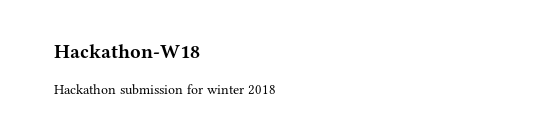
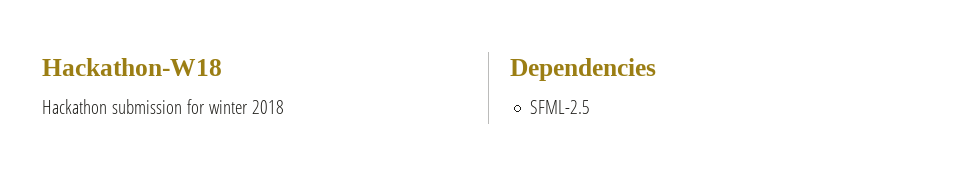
+ Dependencies
+ SFML-2.5

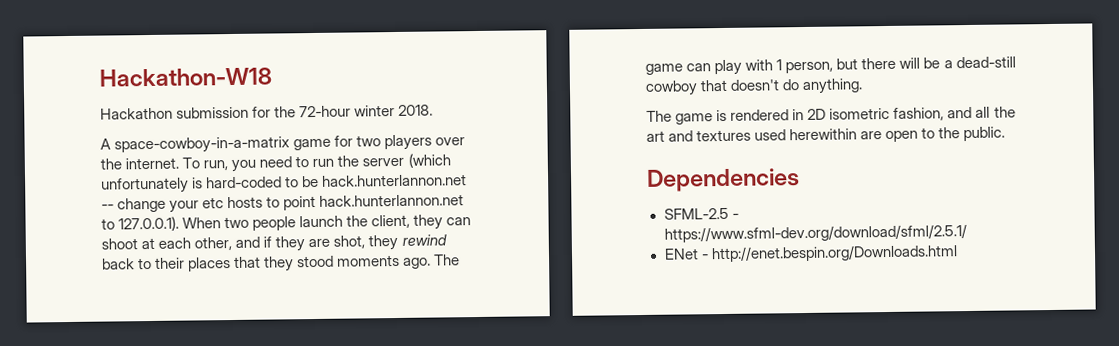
- Hackathon submission for winter 2018
+ Hackathon submission for the 72-hour winter 2018.
+ A space-cowboy-in-a-matrix game for two players over the internet. To run, you need to run the server (which unfortunately is hard-coded to be hack.hunterlannon.net -- change your etc hosts to point hack.hunterlannon.net to 127.0.0.1). When two people launch the client, they can shoot at each other, and if they are shot, they rewind back to their places that they stood moments ago. The game can play with 1 person, but there will be a dead-still cowboy that doesn't do anything.
+ The game is rendered in 2D isometric fashion, and all the art and textures used herewithin are open to the public.
  Dependencies
- SFML-2.5
+ SFML-2.5 - https://www.sfml-dev.org/download/sfml/2.5.1/
+ ENet - http://enet.bespin.org/Downloads.html

